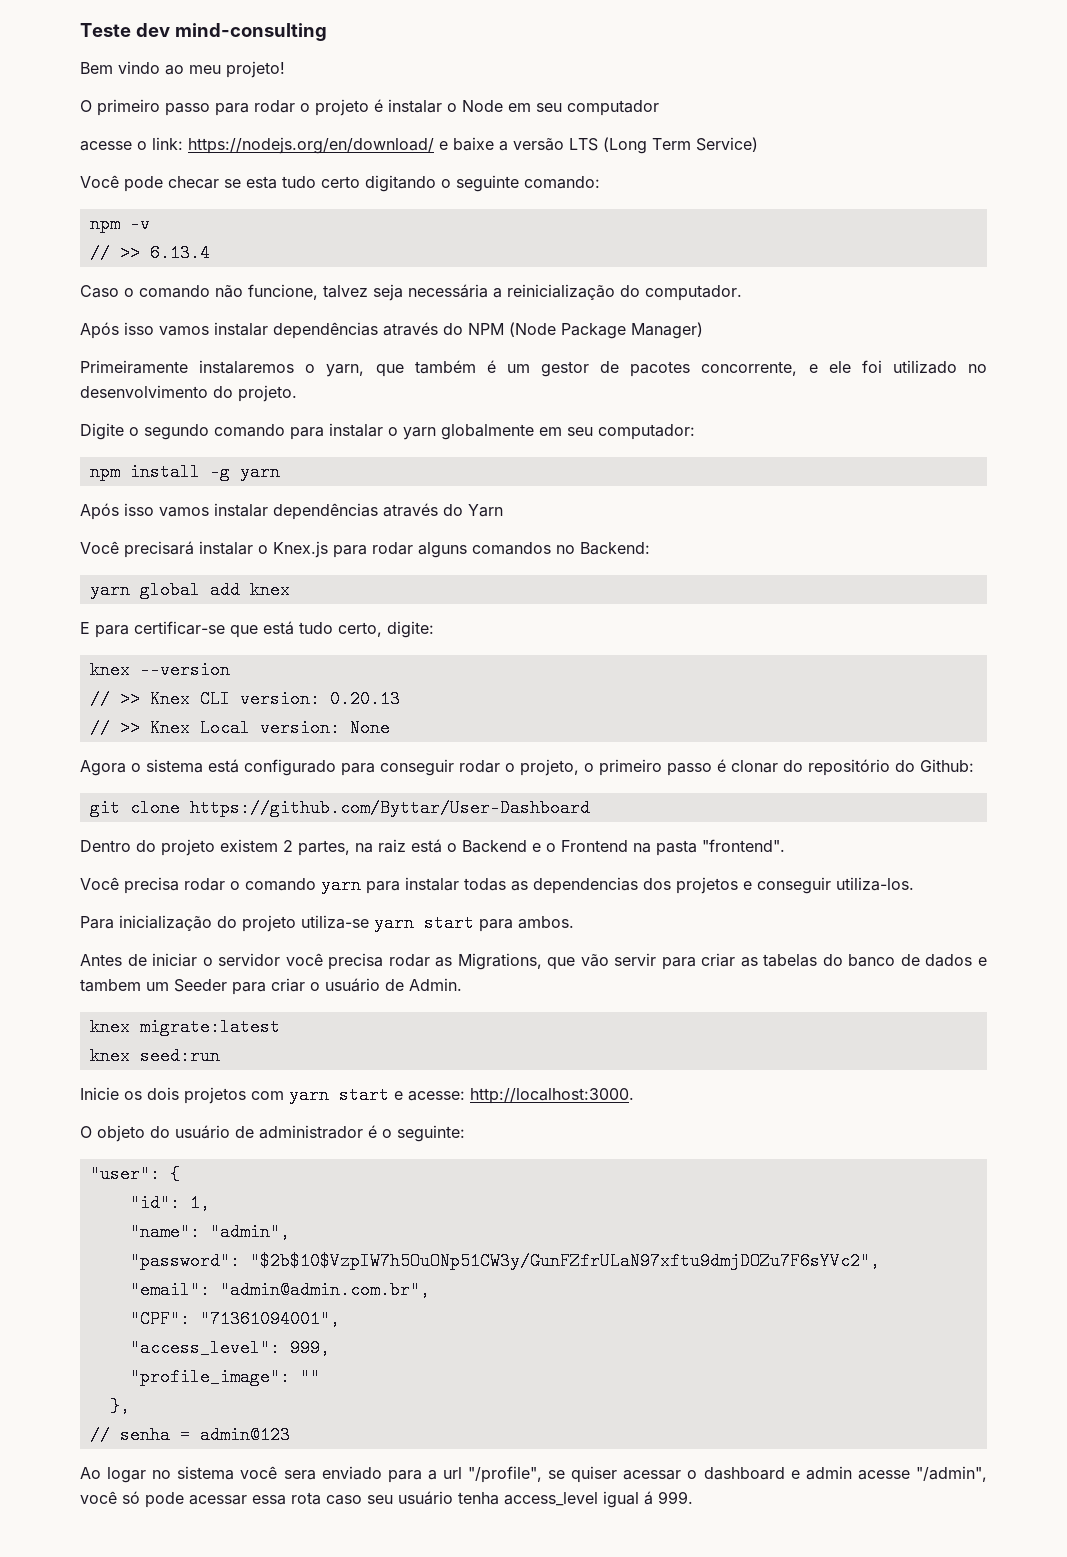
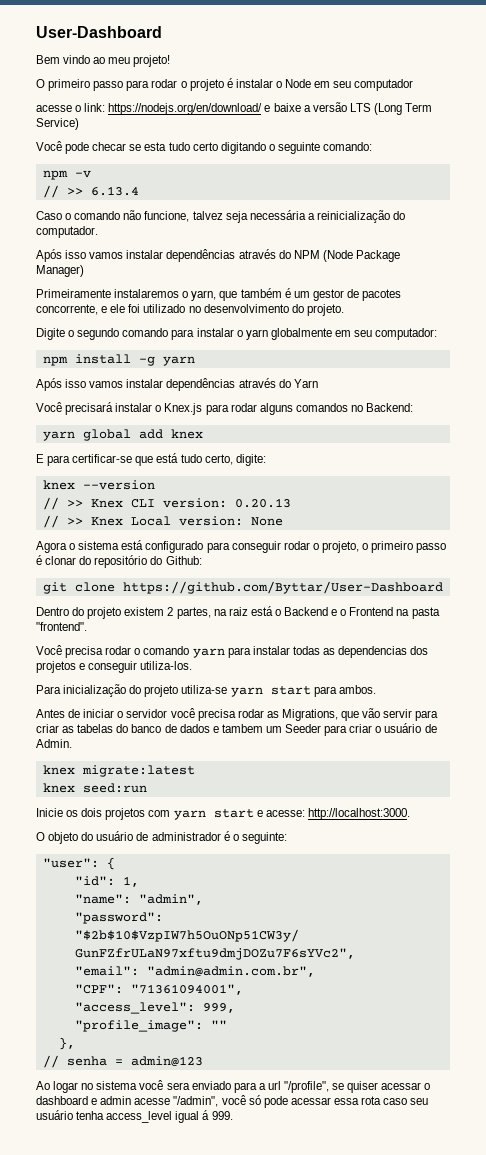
- Teste dev mind-consulting
+ User-Dashboard

